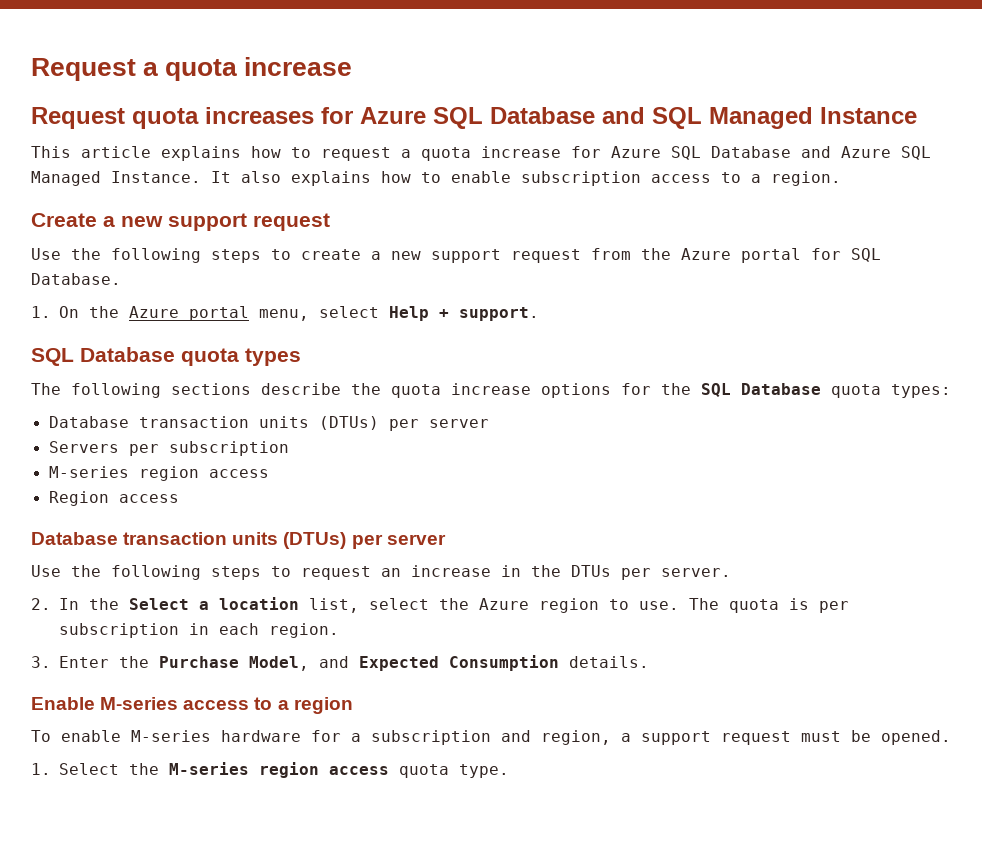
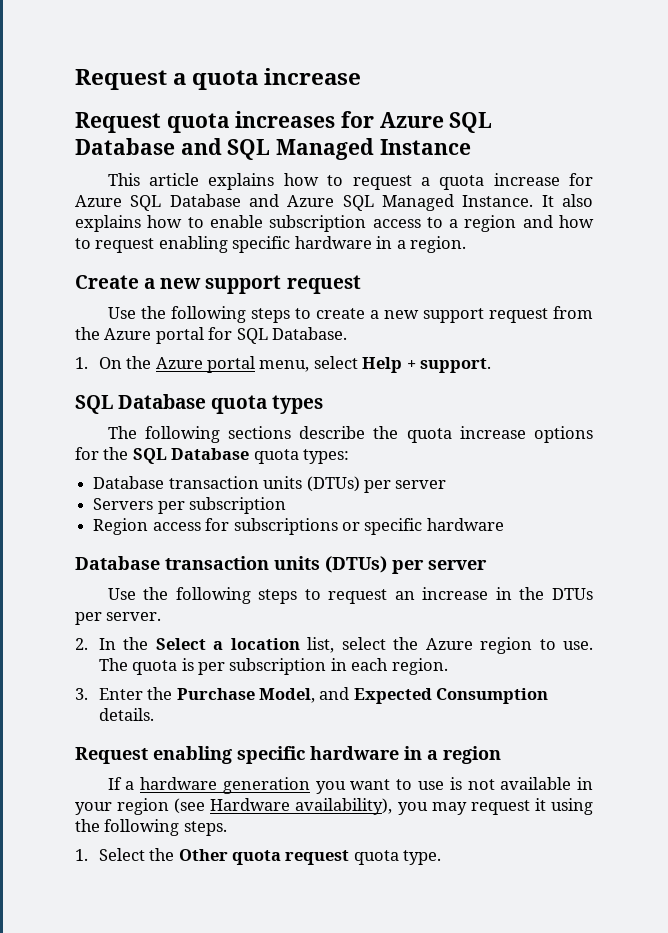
- It also explains how to enable subscription access to a region.
+ It also explains how to enable subscription access to a region and how to request enabling specific hardware in a region.
  Servers per subscription
- M-series region access
- Region access
+ Region access for subscriptions or specific hardware
- Enable M-series access to a region
- To enable M-series hardware for a subscription and region, a support request must be opened.
+ Request enabling specific hardware in a region
+ If a hardware generation you want to use is not available in your region (see Hardware availability), you may request it using the following steps.
- 1. Select the M-series region access quota type.
+ 1. Select the Other quota request quota type.

